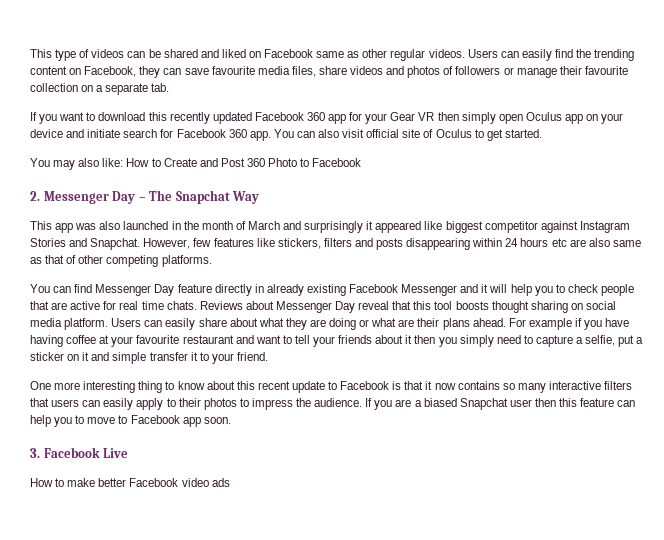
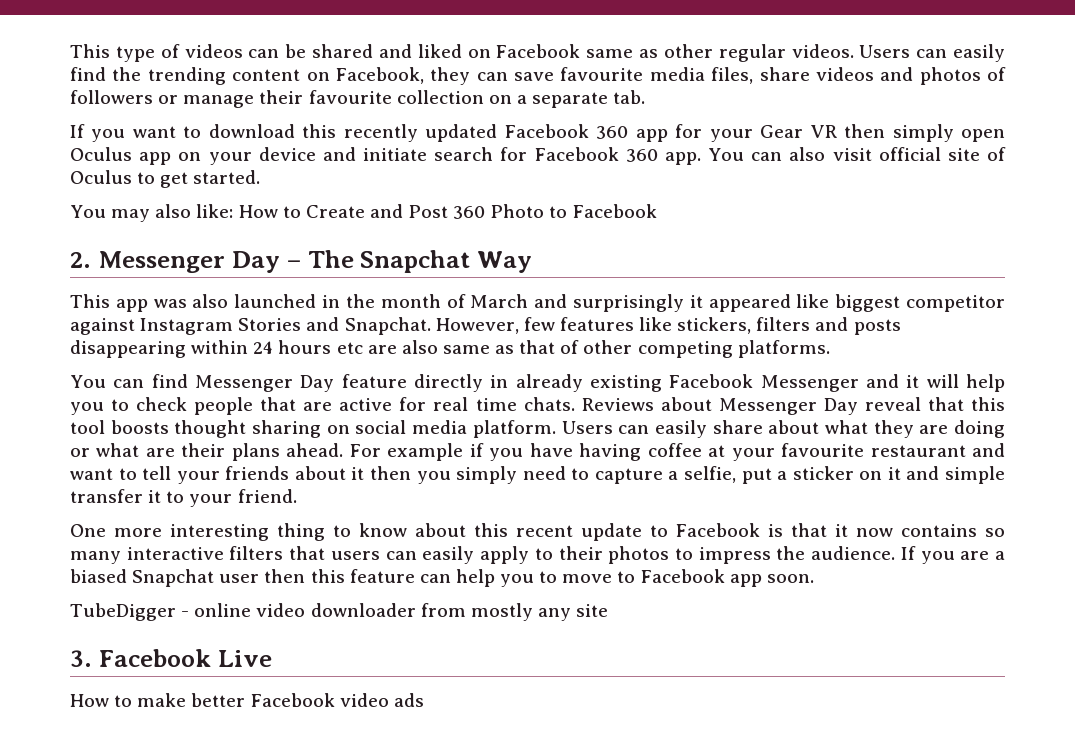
+ TubeDigger - online video downloader from mostly any site

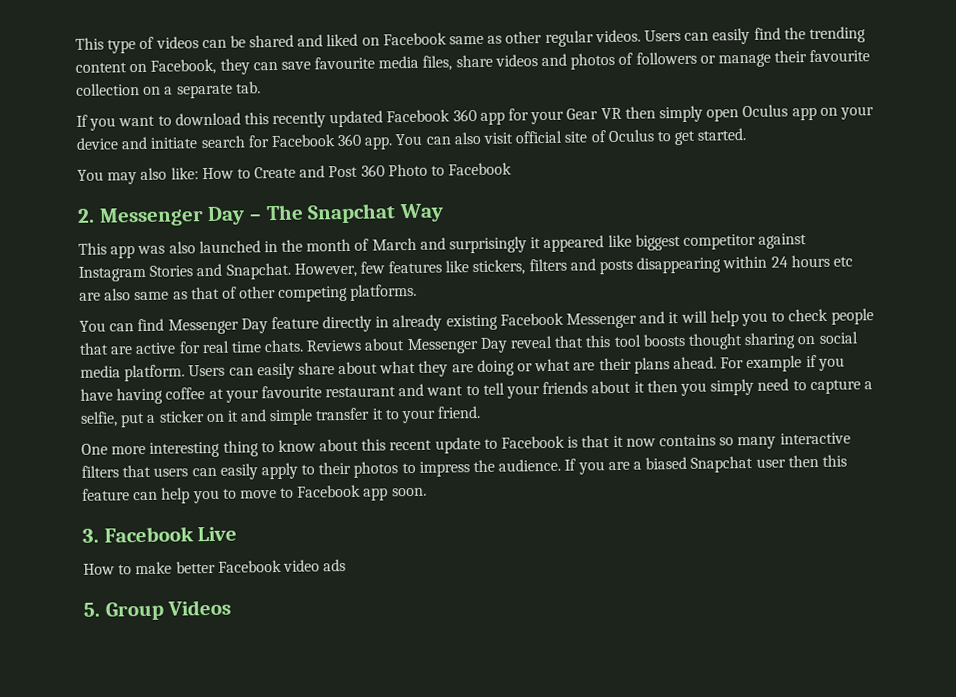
- TubeDigger - online video downloader from mostly any site
+ 5. Group Videos

